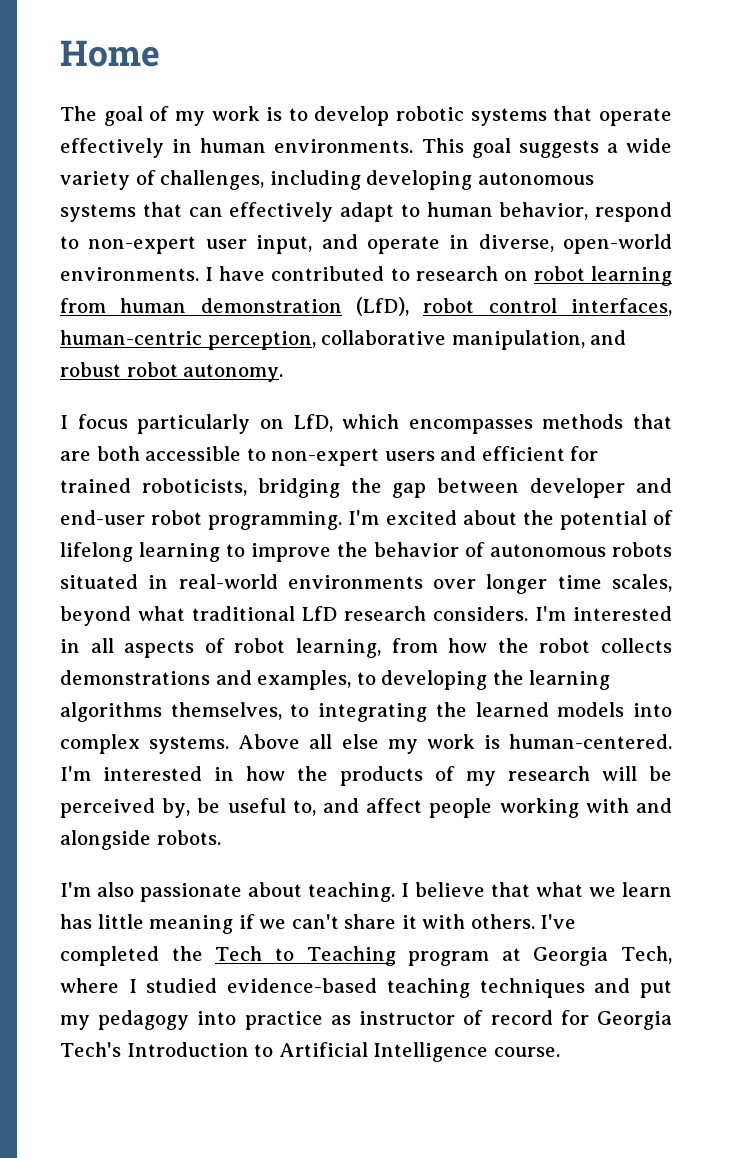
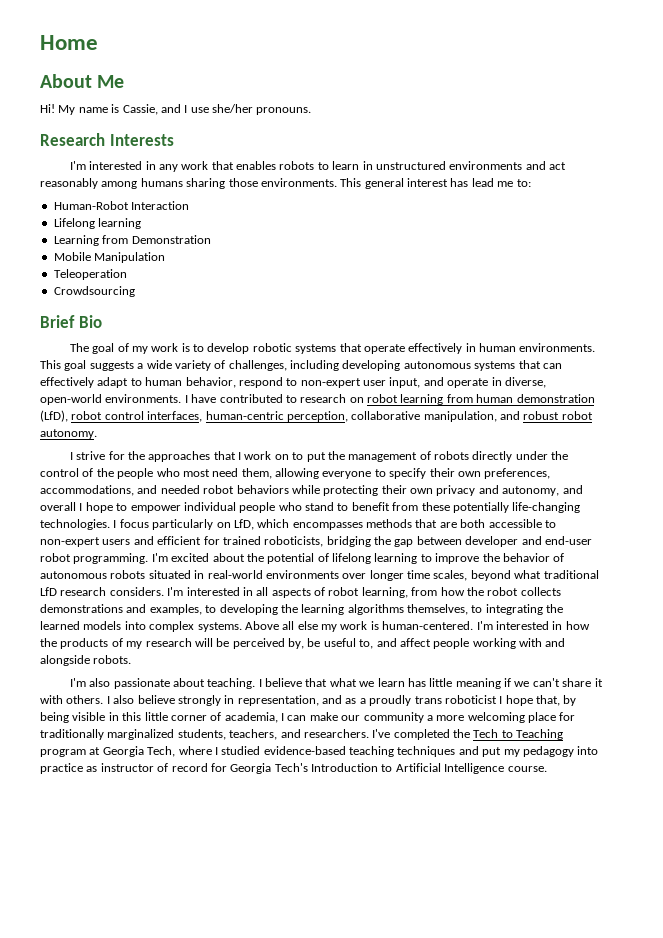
+ About Me
+ Hi! My name is Cassie, and I use she/her pronouns.
+ Research Interests
+ I'm interested in any work that enables robots to learn in unstructured environments and act reasonably among humans sharing those environments. This general interest has lead me to:
+ Human-Robot Interaction
+ Lifelong learning
+ Learning from Demonstration
+ Mobile Manipulation
+ Teleoperation
+ Crowdsourcing
+ Brief Bio
- I focus particularly on LfD, which encompasses methods that are both accessible to non-expert users and efficient for trained roboticists, bridging the gap between developer and end-user robot programming.
+ I strive for the approaches that I work on to put the management of robots directly under the control of the people who most need them, allowing everyone to specify their own preferences, accommodations, and needed robot behaviors while protecting their own privacy and autonomy, and overall I hope to empower individual people who stand to benefit from these potentially life-changing technologies. I focus particularly on LfD, which encompasses methods that are both accessible to non-expert users and efficient for trained roboticists, bridging the gap between developer and end-user robot programming.
+ I also believe strongly in representation, and as a proudly trans roboticist I hope that, by being visible in this little corner of academia, I can make our community a more welcoming place for traditionally marginalized students, teachers, and researchers.

